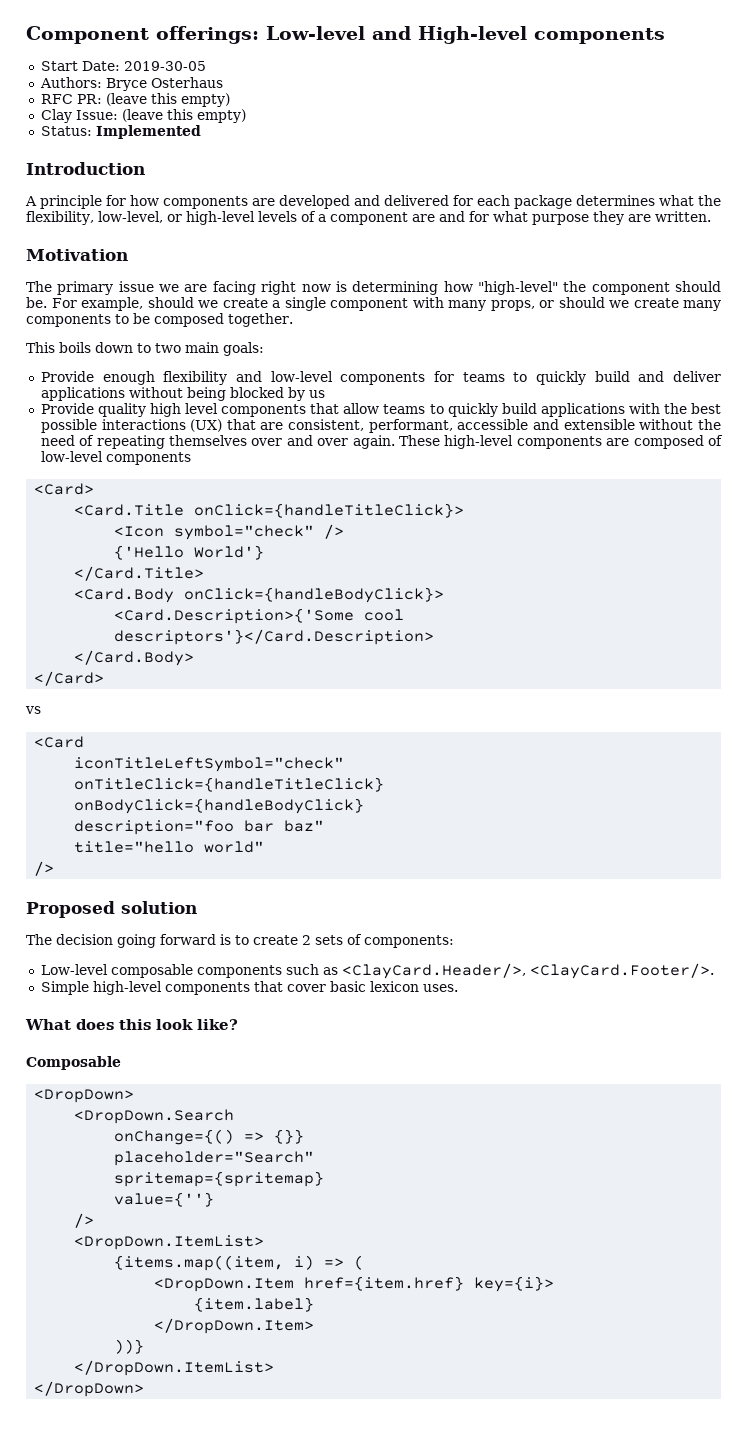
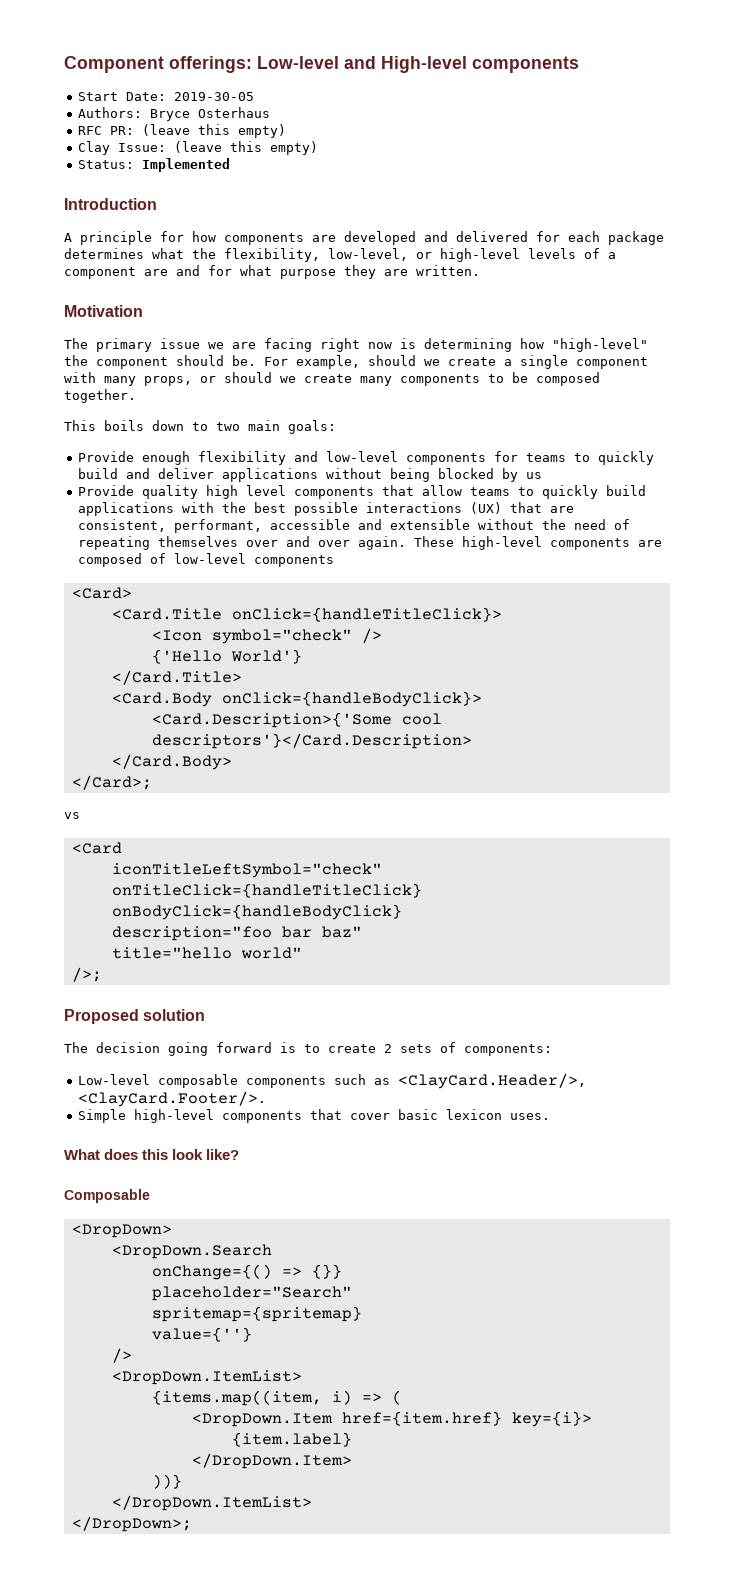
- </Card>
+ </Card>;
  title="hello world"
- />
+ />;
- </DropDown>
+ </DropDown>;

